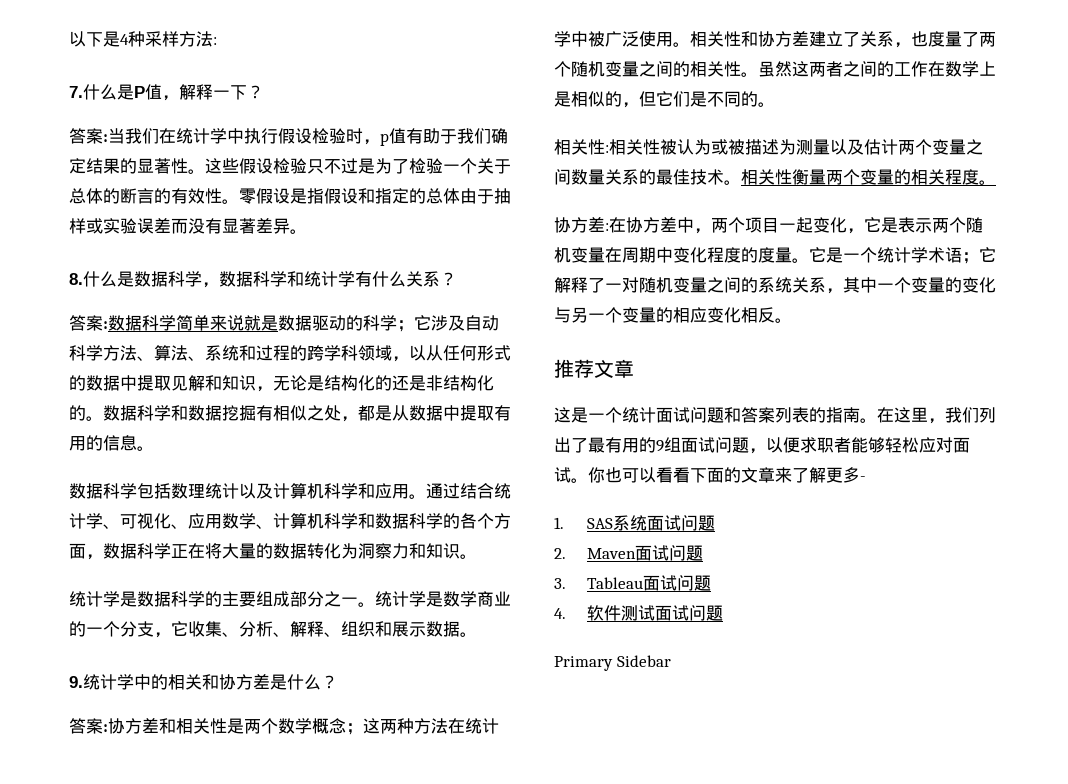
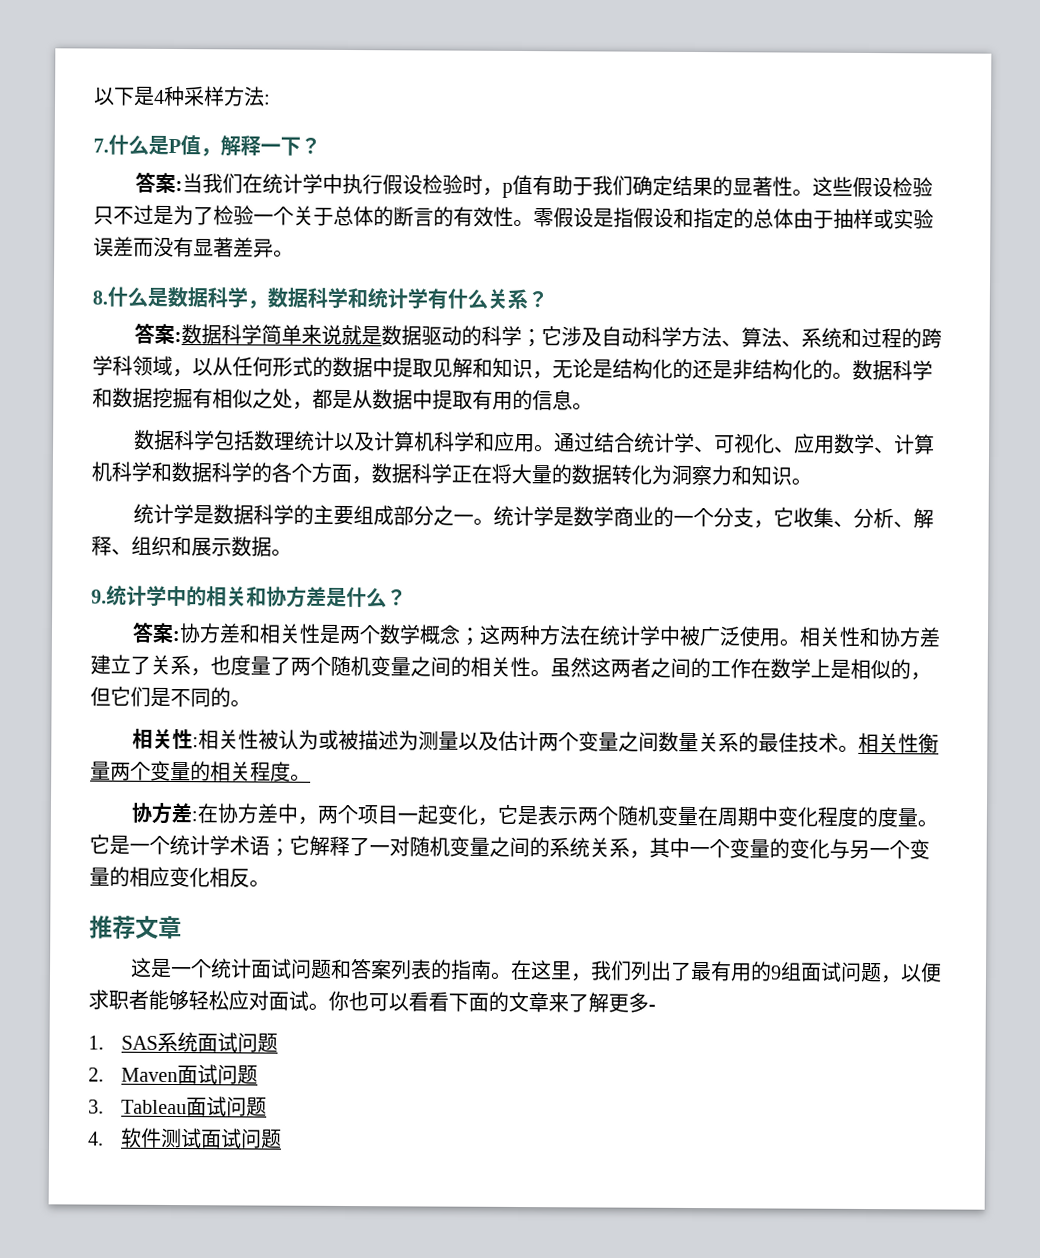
- Primary Sidebar

